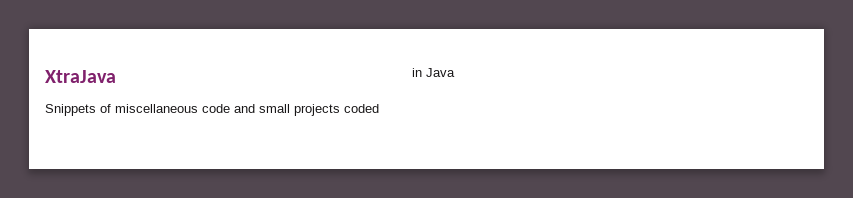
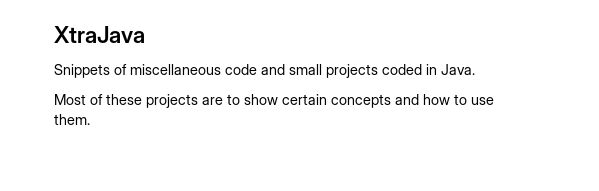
- Snippets of miscellaneous code and small projects coded in Java
+ Snippets of miscellaneous code and small projects coded in Java.
+ Most of these projects are to show certain concepts and how to use them.

